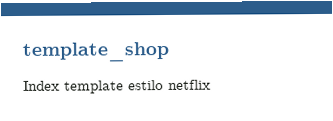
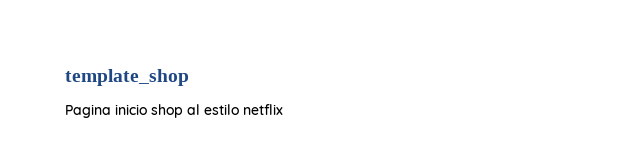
- Index template estilo netflix
+ Pagina inicio shop al estilo netflix

